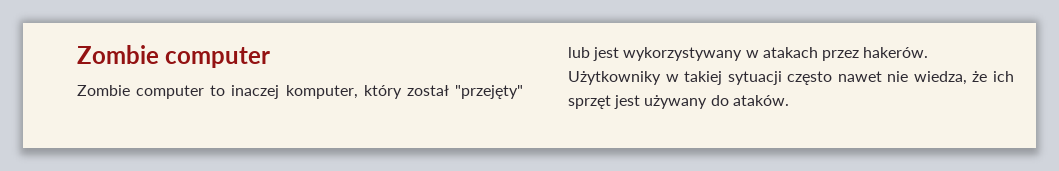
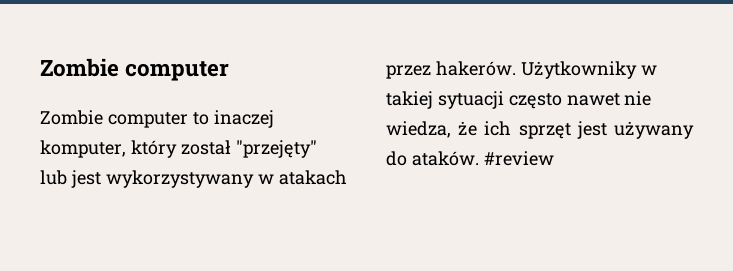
+ #review

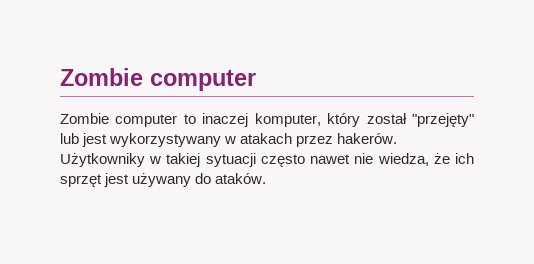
- #review

